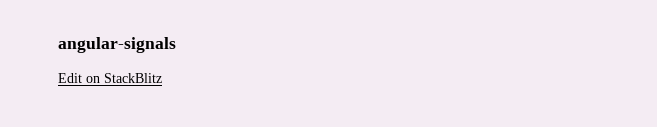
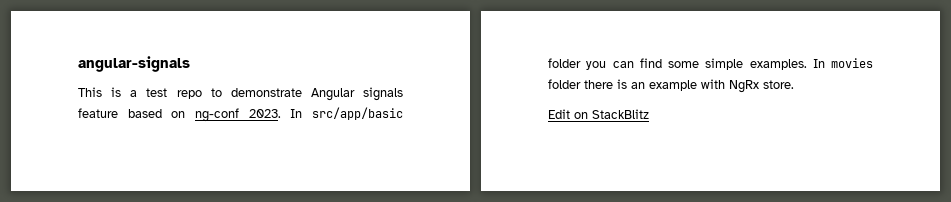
+ This is a test repo to demonstrate Angular signals feature based on ng-conf 2023. In src/app/basic folder you can find some simple examples. In movies folder there is an example with NgRx store.

